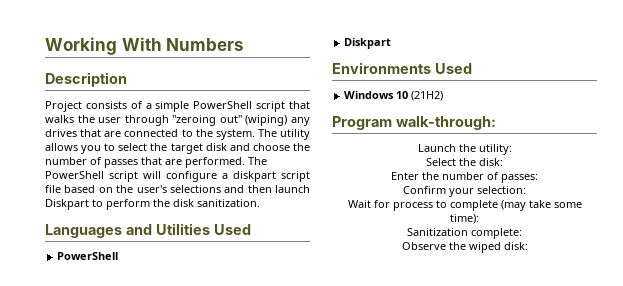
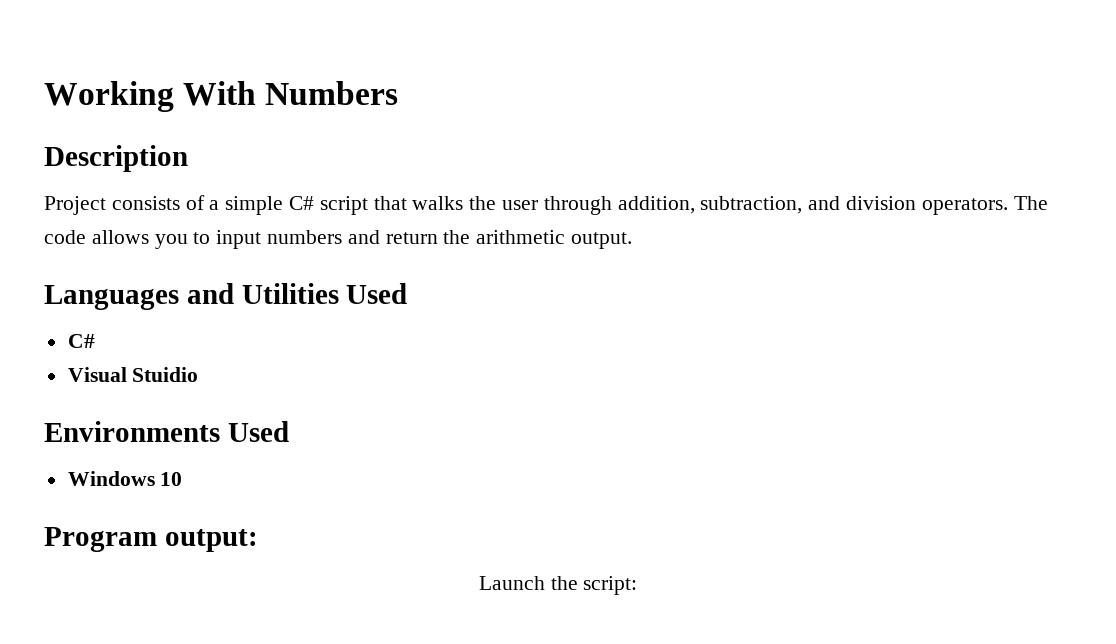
- Project consists of a simple PowerShell script that walks the user through "zeroing out" (wiping) any drives that are connected to the system. The utility allows you to select the target disk and choose the number of passes that are performed. The PowerShell script will configure a diskpart script file based on the user's selections and then launch Diskpart to perform the disk sanitization.
+ Project consists of a simple C# script that walks the user through addition, subtraction, and division operators. The code allows you to input numbers and return the arithmetic output.
  Languages and Utilities Used
- PowerShell
- Diskpart
+ C#
+ Visual Stuidio
- Windows 10 (21H2)
+ Windows 10
- Program walk-through:
+ Program output:
- Launch the utility:
- Select the disk:
- Enter the number of passes:
- Confirm your selection:
- Wait for process to complete (may take some time):
- Sanitization complete:
- Observe the wiped disk:
+ Launch the script:

